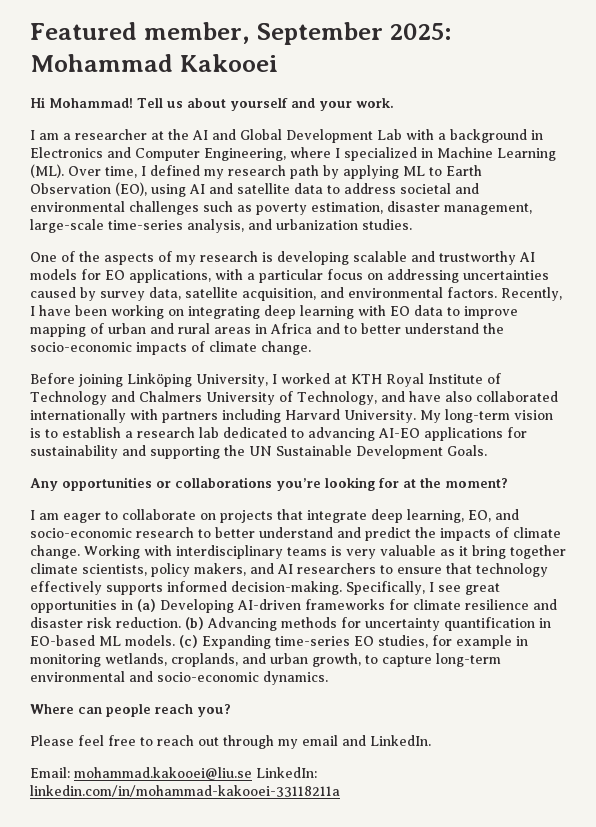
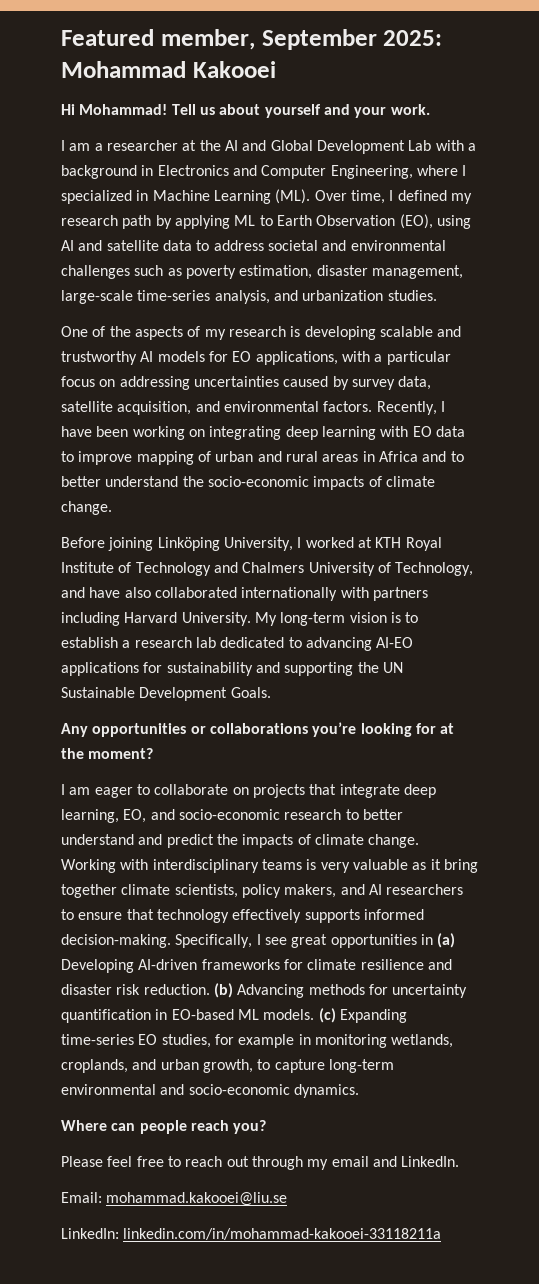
- Email: mohammad.kakooei@liu.se LinkedIn: linkedin.com/in/mohammad-kakooei-33118211a
+ Email: mohammad.kakooei@liu.se
+ LinkedIn: linkedin.com/in/mohammad-kakooei-33118211a

